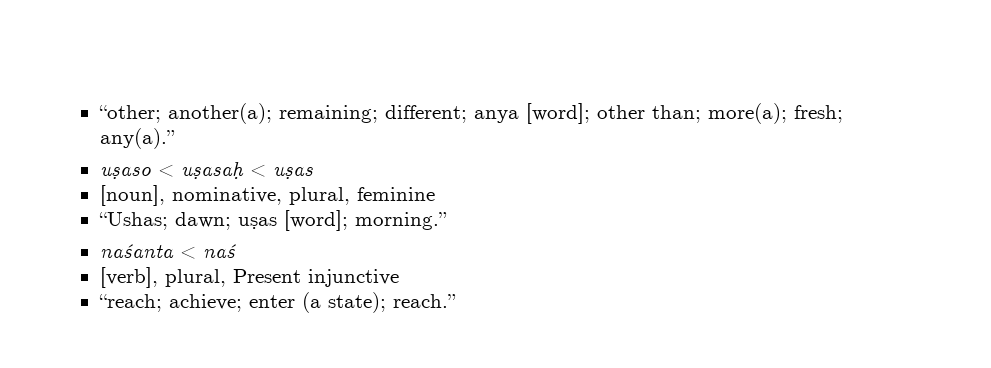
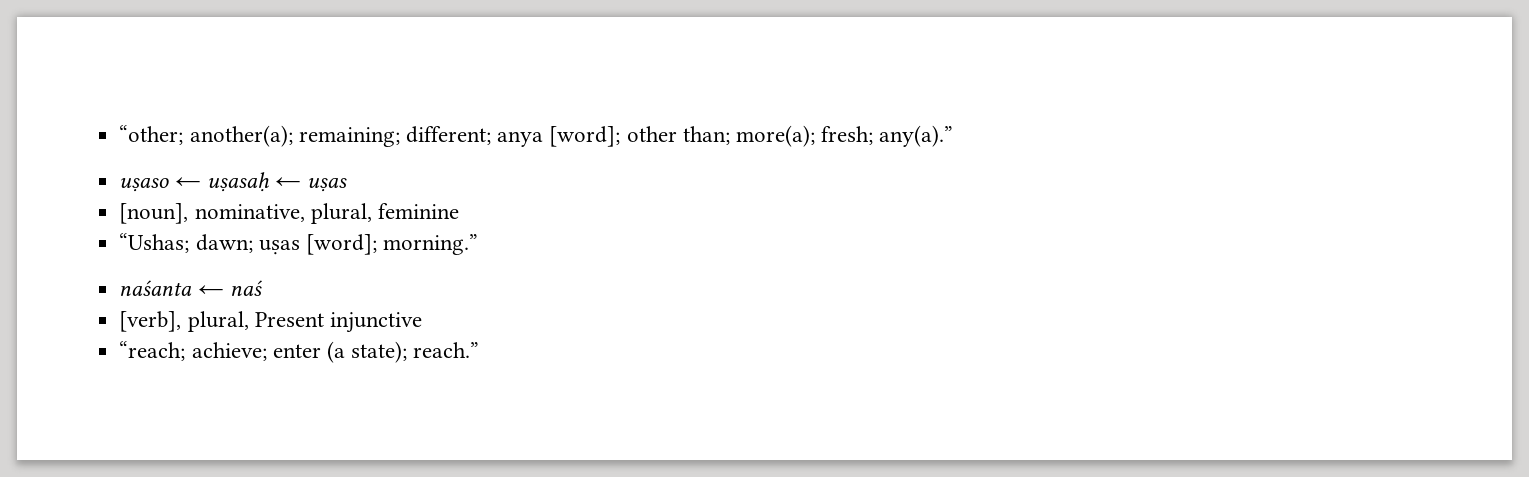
- uṣaso < uṣasaḥ < uṣas
+ uṣaso ← uṣasaḥ ← uṣas
- naśanta < naś
+ naśanta ← naś

